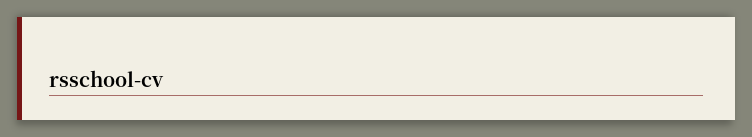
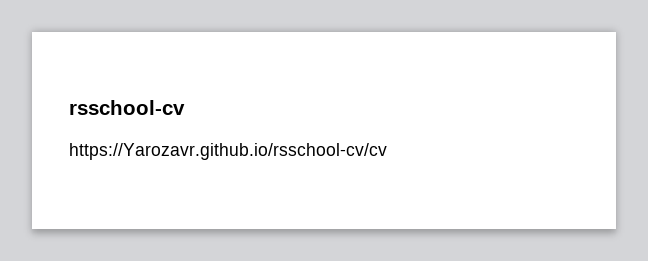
+ https://Yarozavr.github.io/rsschool-cv/cv

